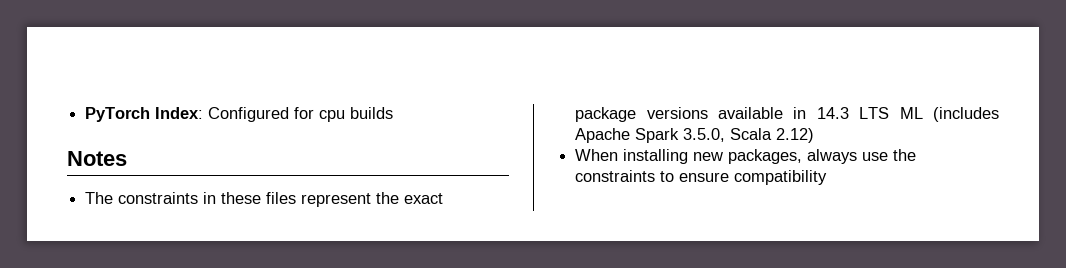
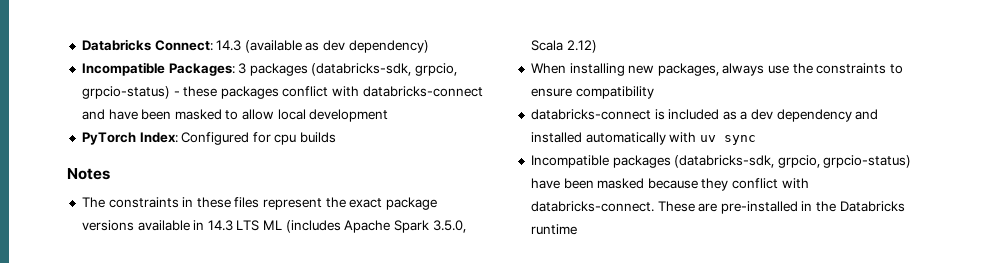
+ Databricks Connect: 14.3 (available as dev dependency)
+ Incompatible Packages: 3 packages (databricks-sdk, grpcio, grpcio-status) - these packages conflict with databricks-connect and have been masked to allow local development
+ databricks-connect is included as a dev dependency and installed automatically with uv sync
+ Incompatible packages (databricks-sdk, grpcio, grpcio-status) have been masked because they conflict with databricks-connect. These are pre-installed in the Databricks runtime

